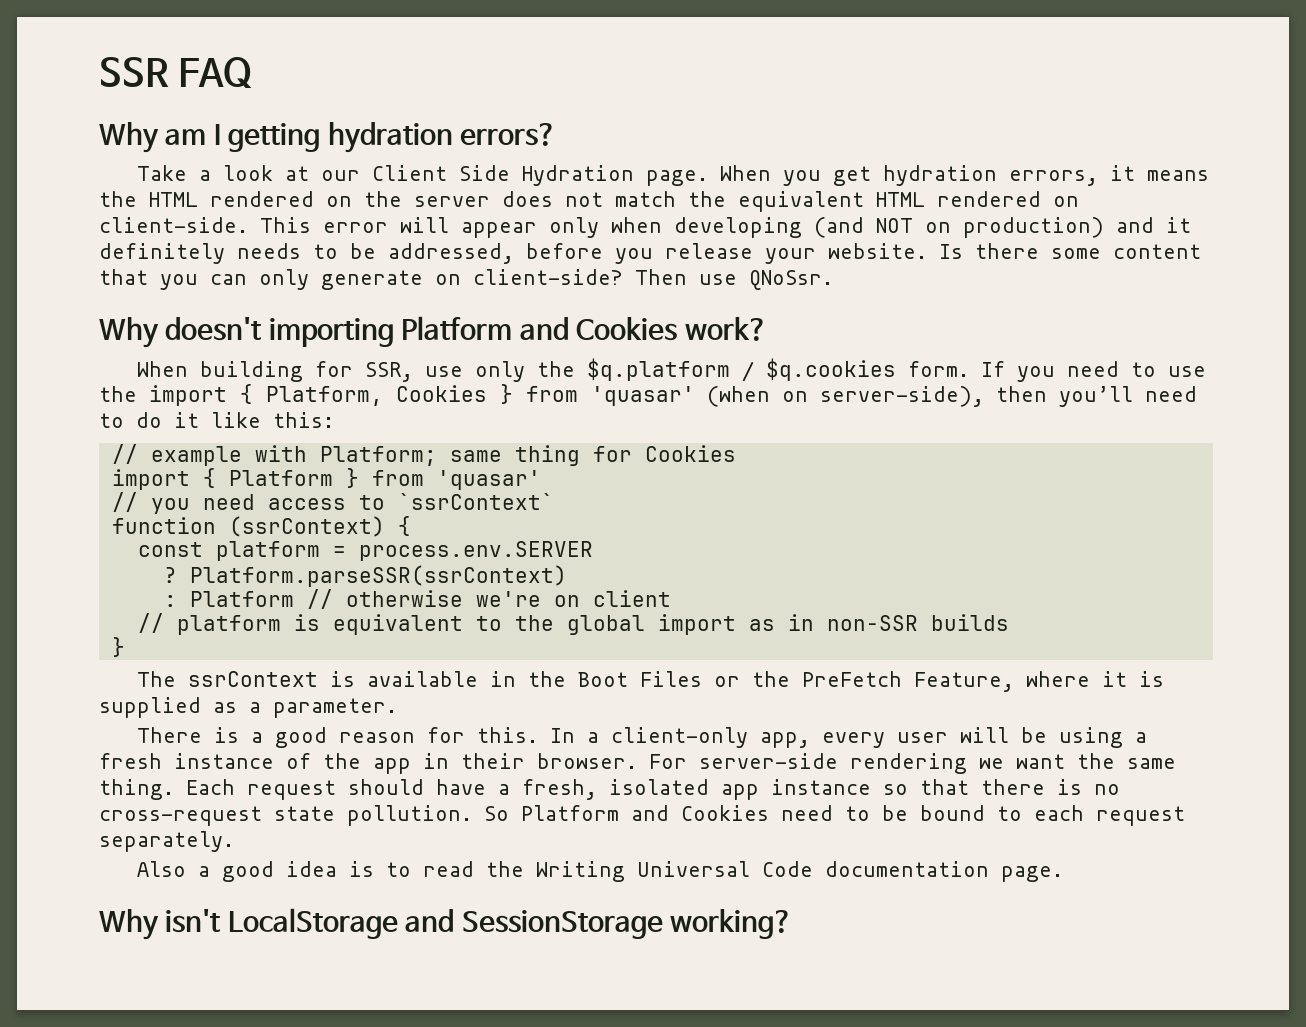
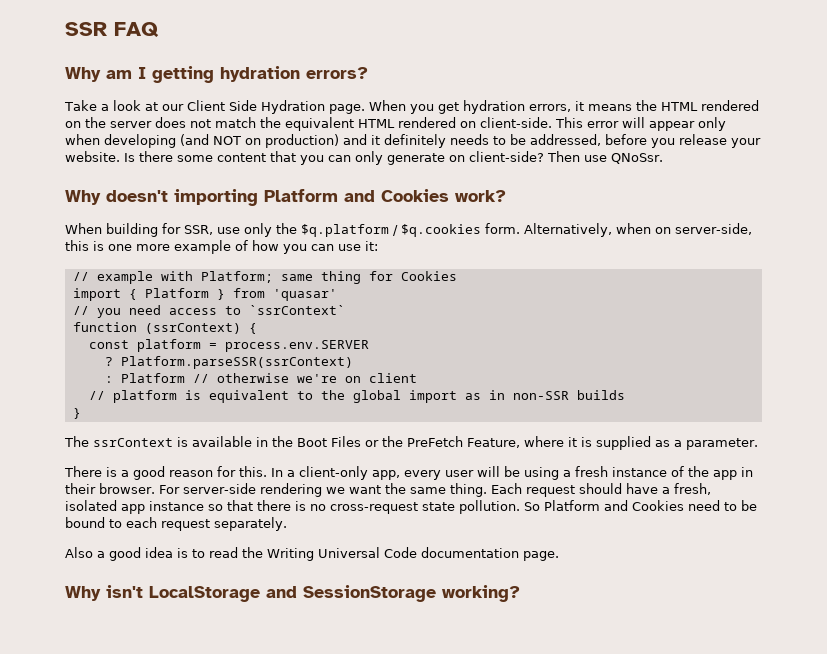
- If you need to use the import { Platform, Cookies } from 'quasar' (when on server-side), then you’ll need to do it like this:
+ Alternatively, when on server-side, this is one more example of how you can use it:

